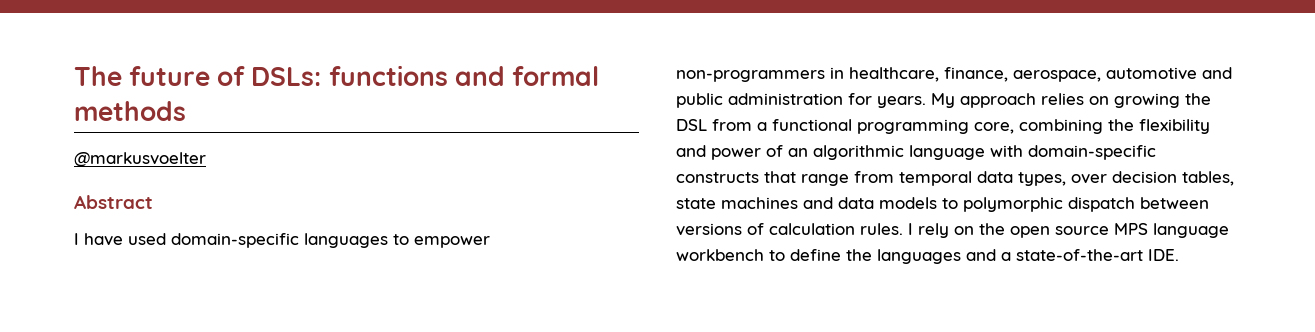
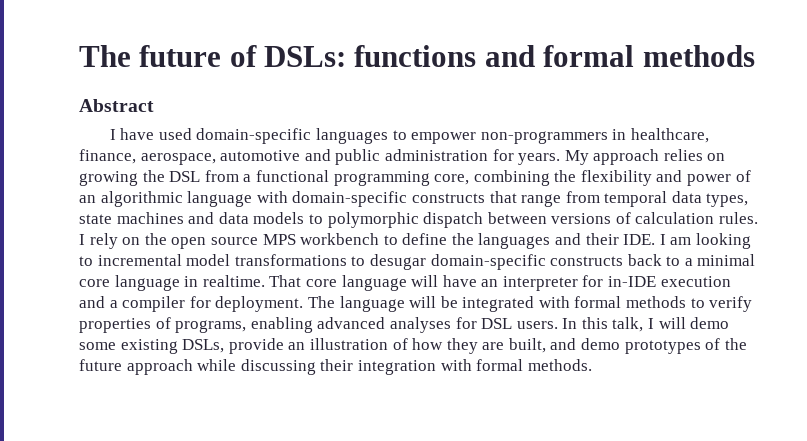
- @markusvoelter
- My approach relies on growing the DSL from a functional programming core, combining the flexibility and power of an algorithmic language with domain-specific constructs that range from temporal data types, over decision tables, state machines and data models to polymorphic dispatch between versions of calculation rules.
+ My approach relies on growing the DSL from a functional programming core, combining the flexibility and power of an algorithmic language with domain-specific constructs that range from temporal data types, state machines and data models to polymorphic dispatch between versions of calculation rules.
- I rely on the open source MPS language workbench to define the languages and a state-of-the-art IDE.
+ I rely on the open source MPS workbench to define the languages and their IDE. I am looking to incremental model transformations to desugar domain-specific constructs back to a minimal core language in realtime. That core language will have an interpreter for in-IDE execution and a compiler for deployment. The language will be integrated with formal methods to verify properties of programs, enabling advanced analyses for DSL users. In this talk, I will demo some existing DSLs, provide an illustration of how they are built, and demo prototypes of the future approach while discussing their integration with formal methods.

